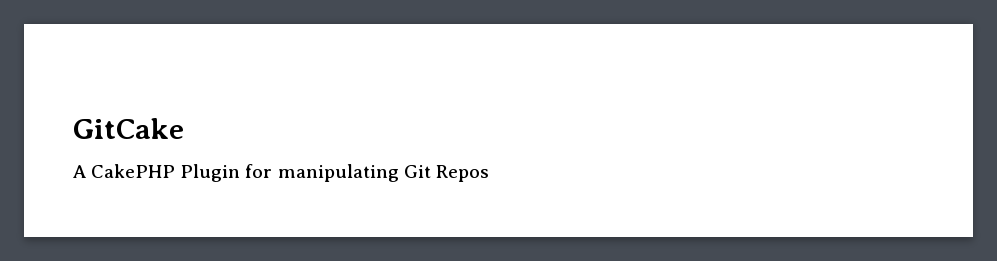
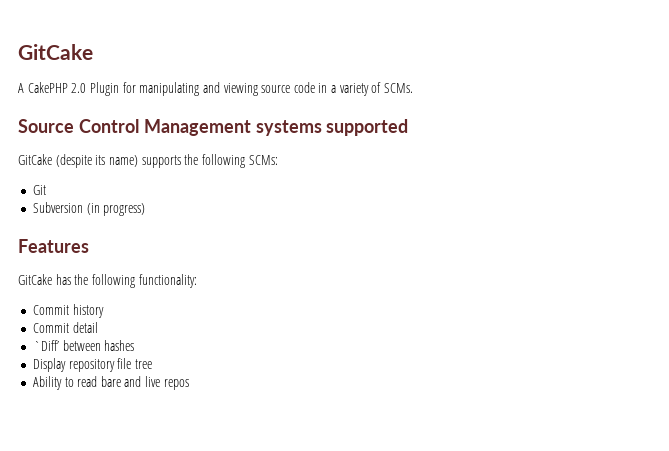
- A CakePHP Plugin for manipulating Git Repos
+ A CakePHP 2.0 Plugin for manipulating and viewing source code in a variety of SCMs.
+ Source Control Management systems supported
+ GitCake (despite its name) supports the following SCMs:
+ Git
+ Subversion (in progress)
+ Features
+ GitCake has the following functionality:
+ Commit history
+ Commit detail
+ `Diff’ between hashes
+ Display repository file tree
+ Ability to read bare and live repos

